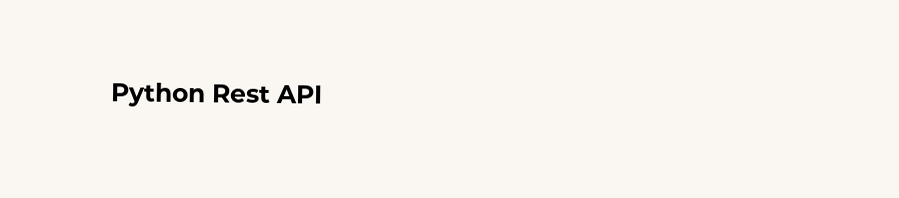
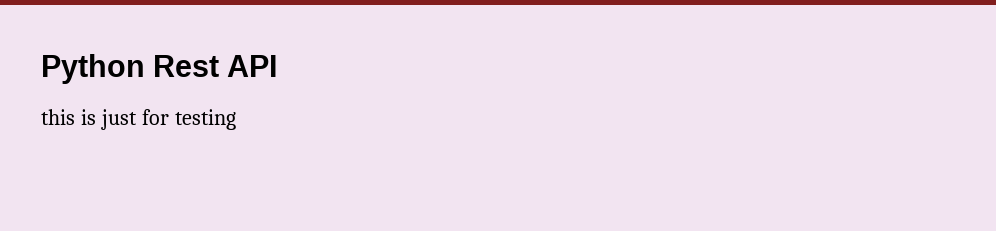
+ this is just for testing

